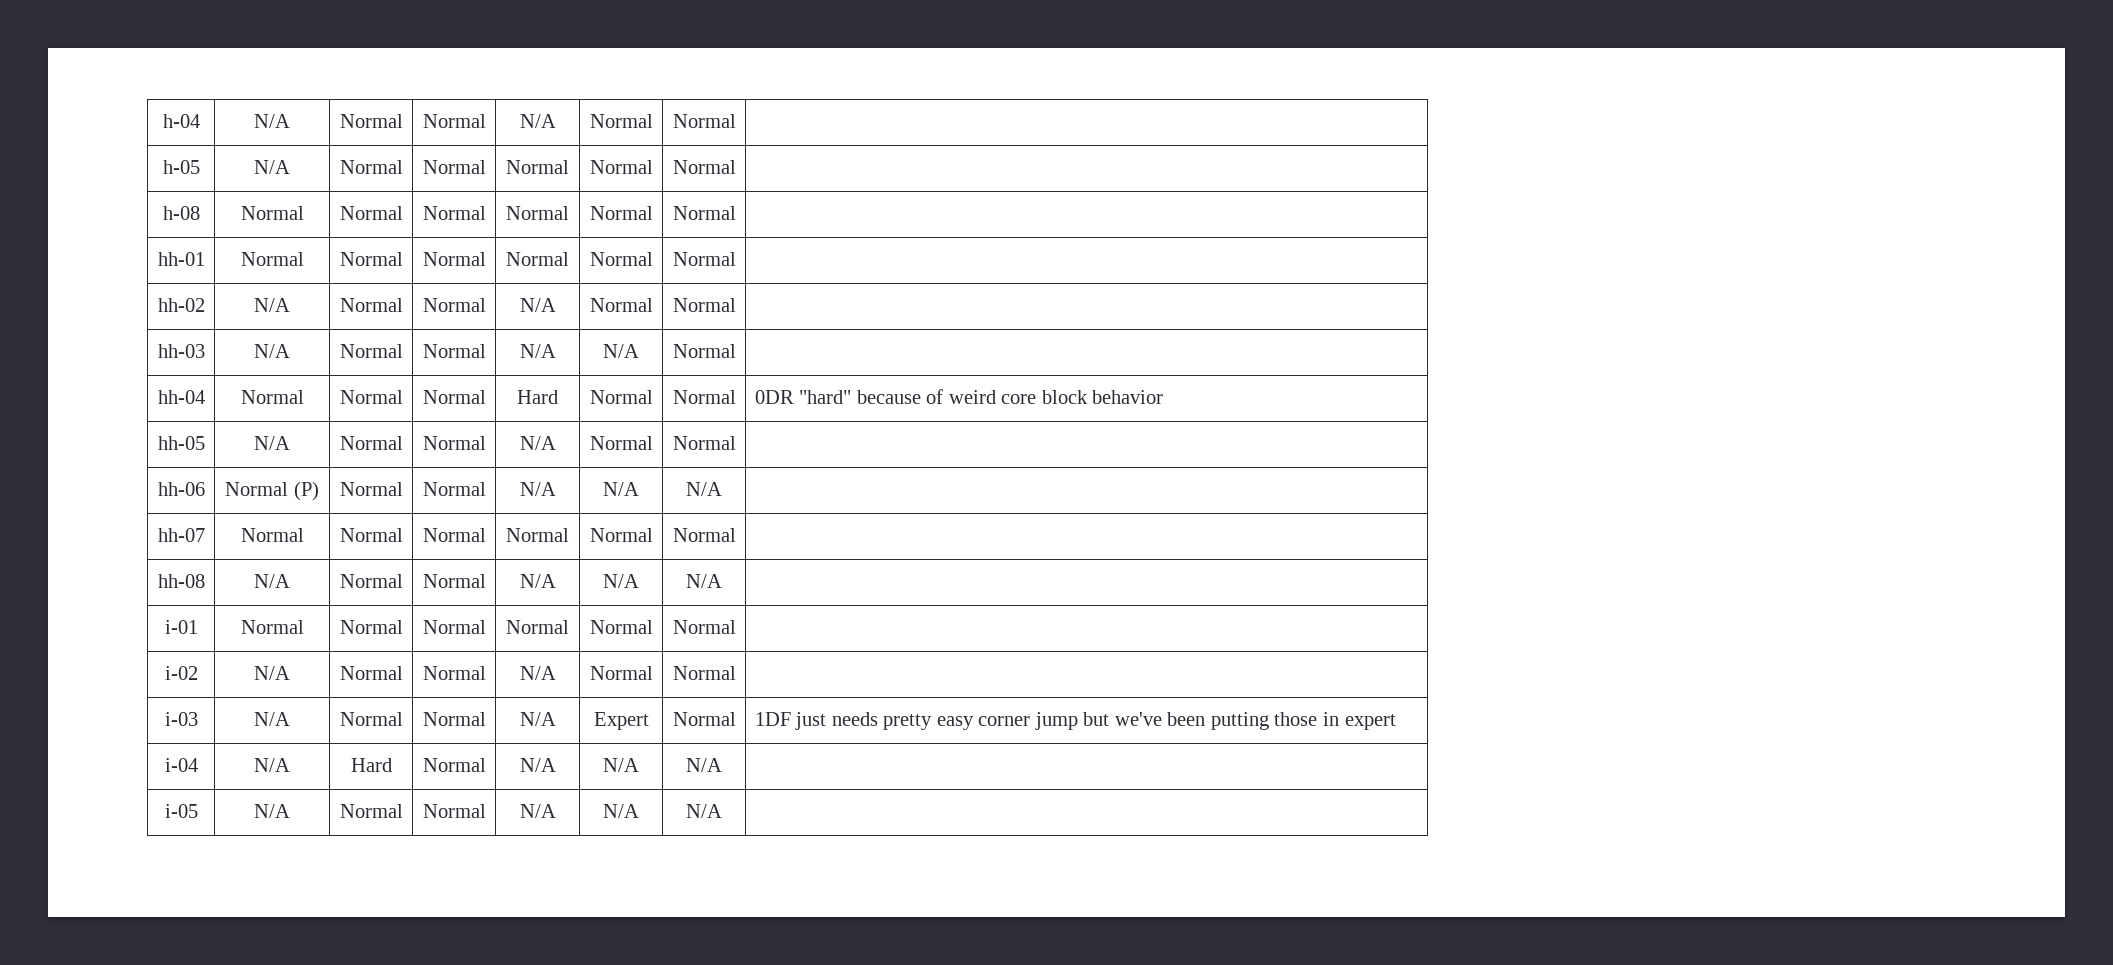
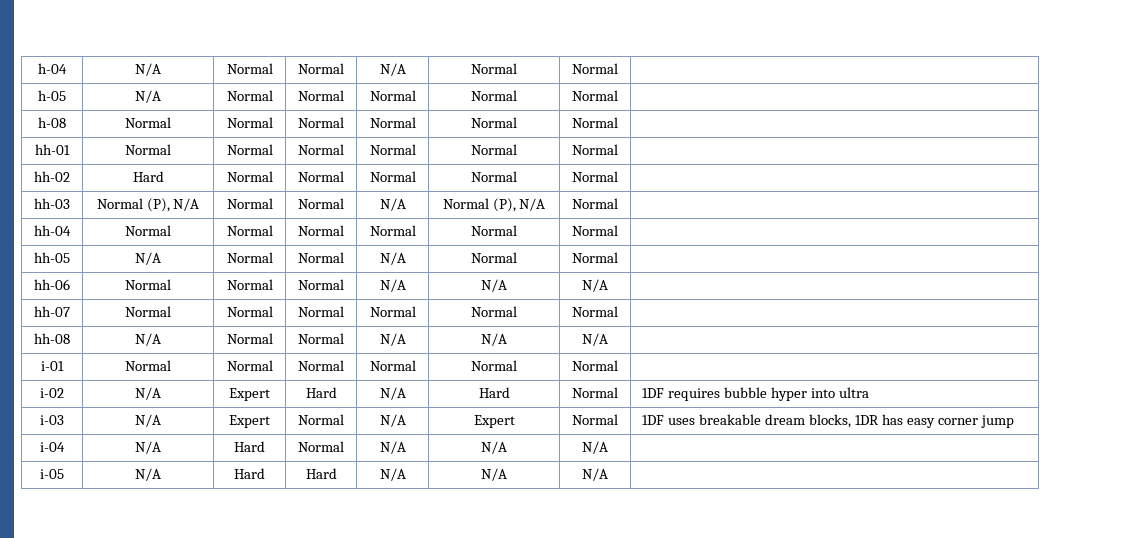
- hh-02 | N/A | Normal | Normal | N/A | Normal | Normal |
- hh-03 | N/A | Normal | Normal | N/A | N/A | Normal |
+ hh-02 | Hard | Normal | Normal | Normal | Normal | Normal |
+ hh-03 | Normal (P), N/A | Normal | Normal | N/A | Normal (P), N/A | Normal |
- hh-04 | Normal | Normal | Normal | Hard | Normal | Normal | 0DR "hard" because of weird core block behavior
+ hh-04 | Normal | Normal | Normal | Normal | Normal | Normal |
- hh-06 | Normal (P) | Normal | Normal | N/A | N/A | N/A |
+ hh-06 | Normal | Normal | Normal | N/A | N/A | N/A |
- i-02 | N/A | Normal | Normal | N/A | Normal | Normal |
+ i-02 | N/A | Expert | Hard | N/A | Hard | Normal | 1DF requires bubble hyper into ultra
- i-03 | N/A | Normal | Normal | N/A | Expert | Normal | 1DF just needs pretty easy corner jump but we've been putting those in expert
+ i-03 | N/A | Expert | Normal | N/A | Expert | Normal | 1DF uses breakable dream blocks, 1DR has easy corner jump
- i-05 | N/A | Normal | Normal | N/A | N/A | N/A |
+ i-05 | N/A | Hard | Hard | N/A | N/A | N/A |

